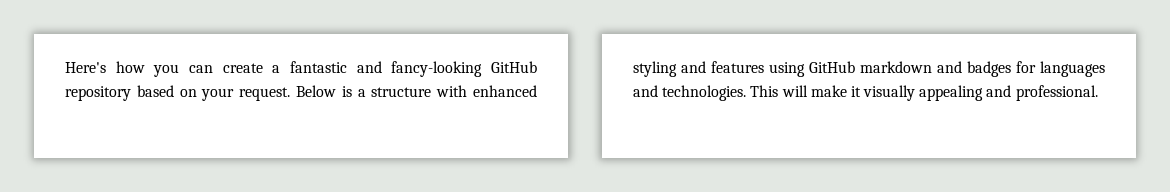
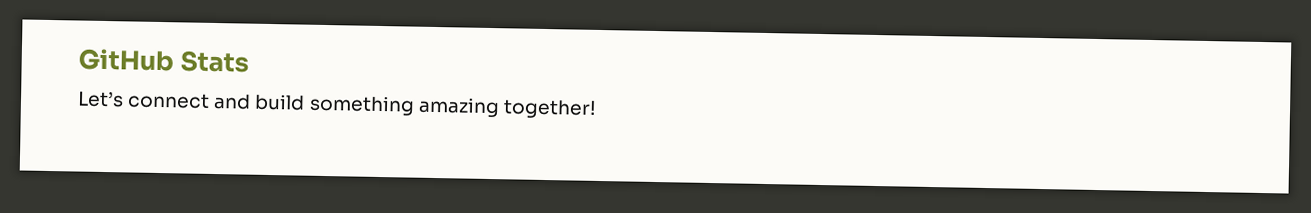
- Here's how you can create a fantastic and fancy-looking GitHub repository based on your request. Below is a structure with enhanced styling and features using GitHub markdown and badges for languages and technologies. This will make it visually appealing and professional.
+ GitHub Stats
+ Let’s connect and build something amazing together!

